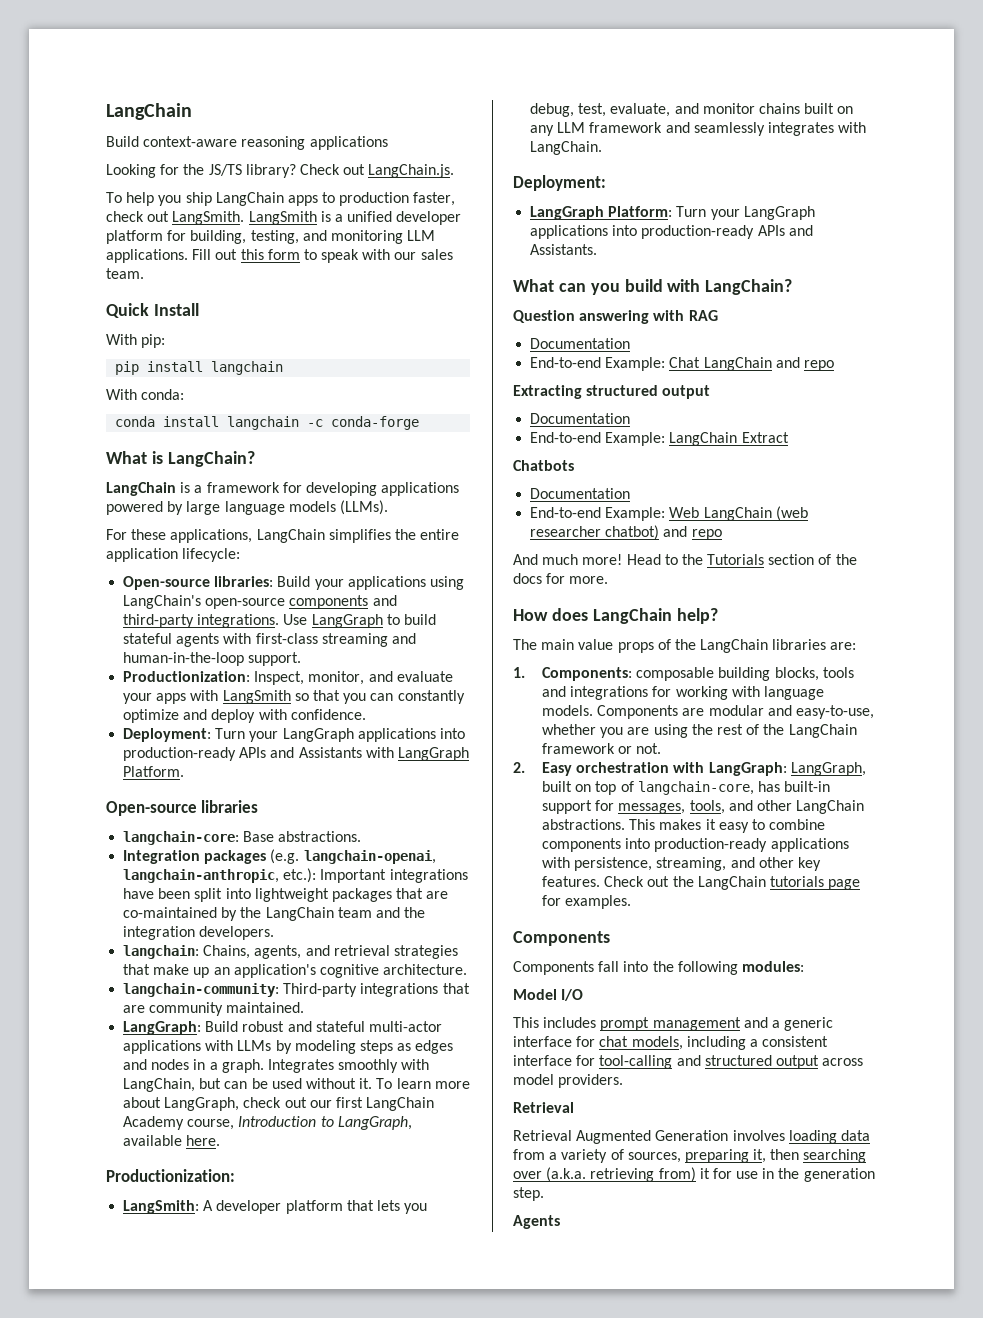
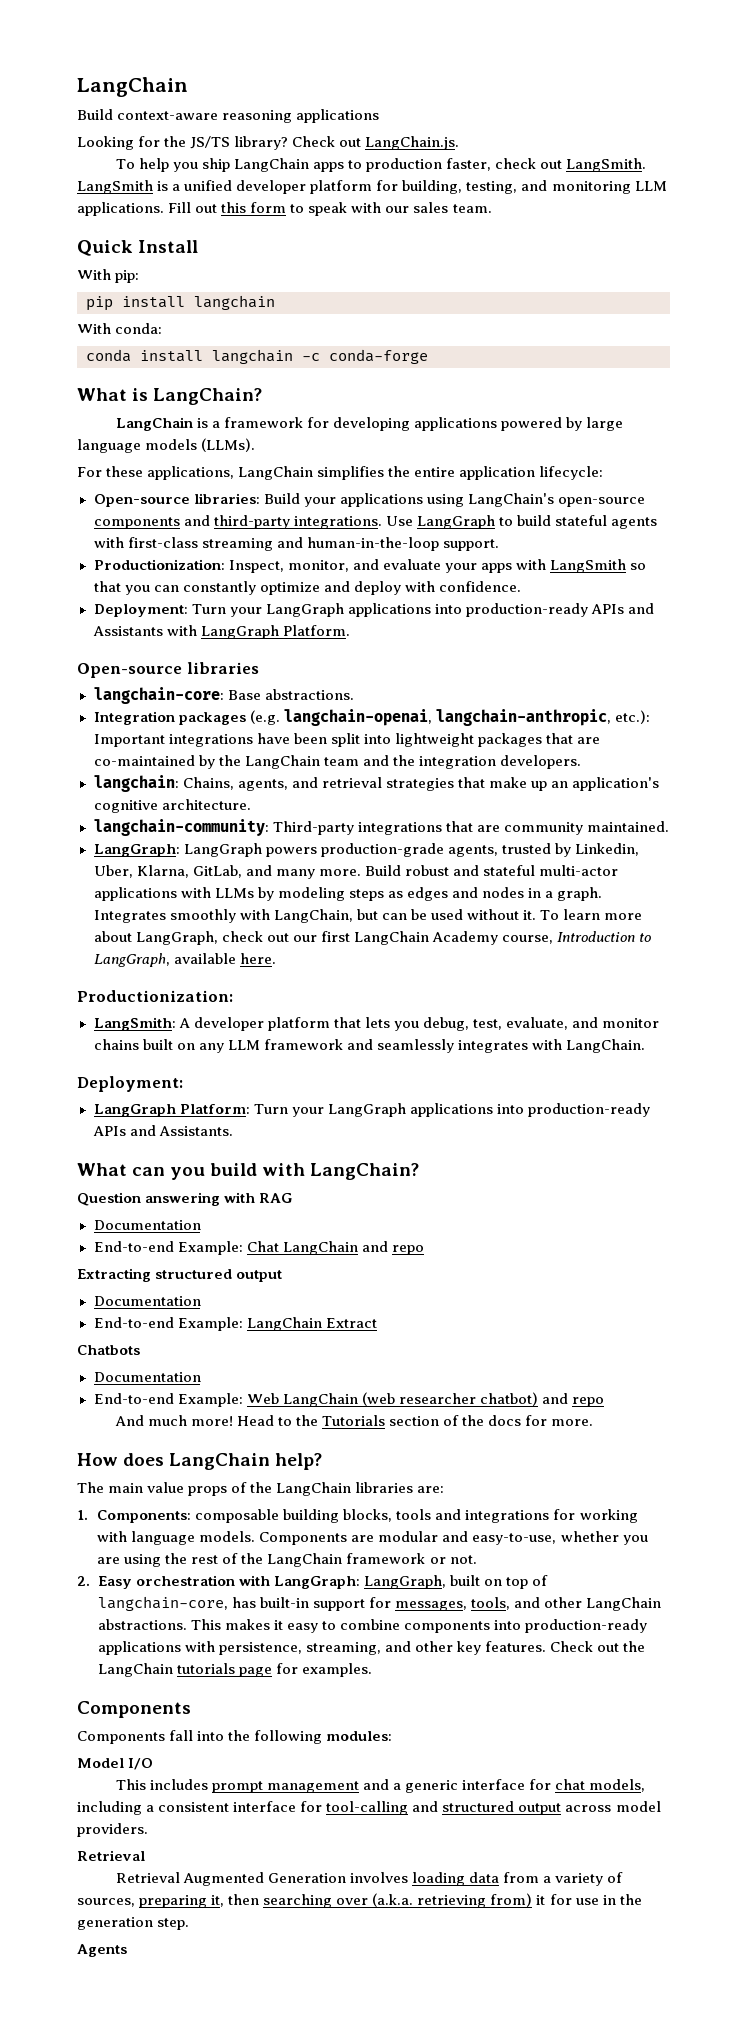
- LangGraph: Build robust and stateful multi-actor applications with LLMs by modeling steps as edges and nodes in a graph.
+ LangGraph: LangGraph powers production-grade agents, trusted by Linkedin, Uber, Klarna, GitLab, and many more. Build robust and stateful multi-actor applications with LLMs by modeling steps as edges and nodes in a graph.

